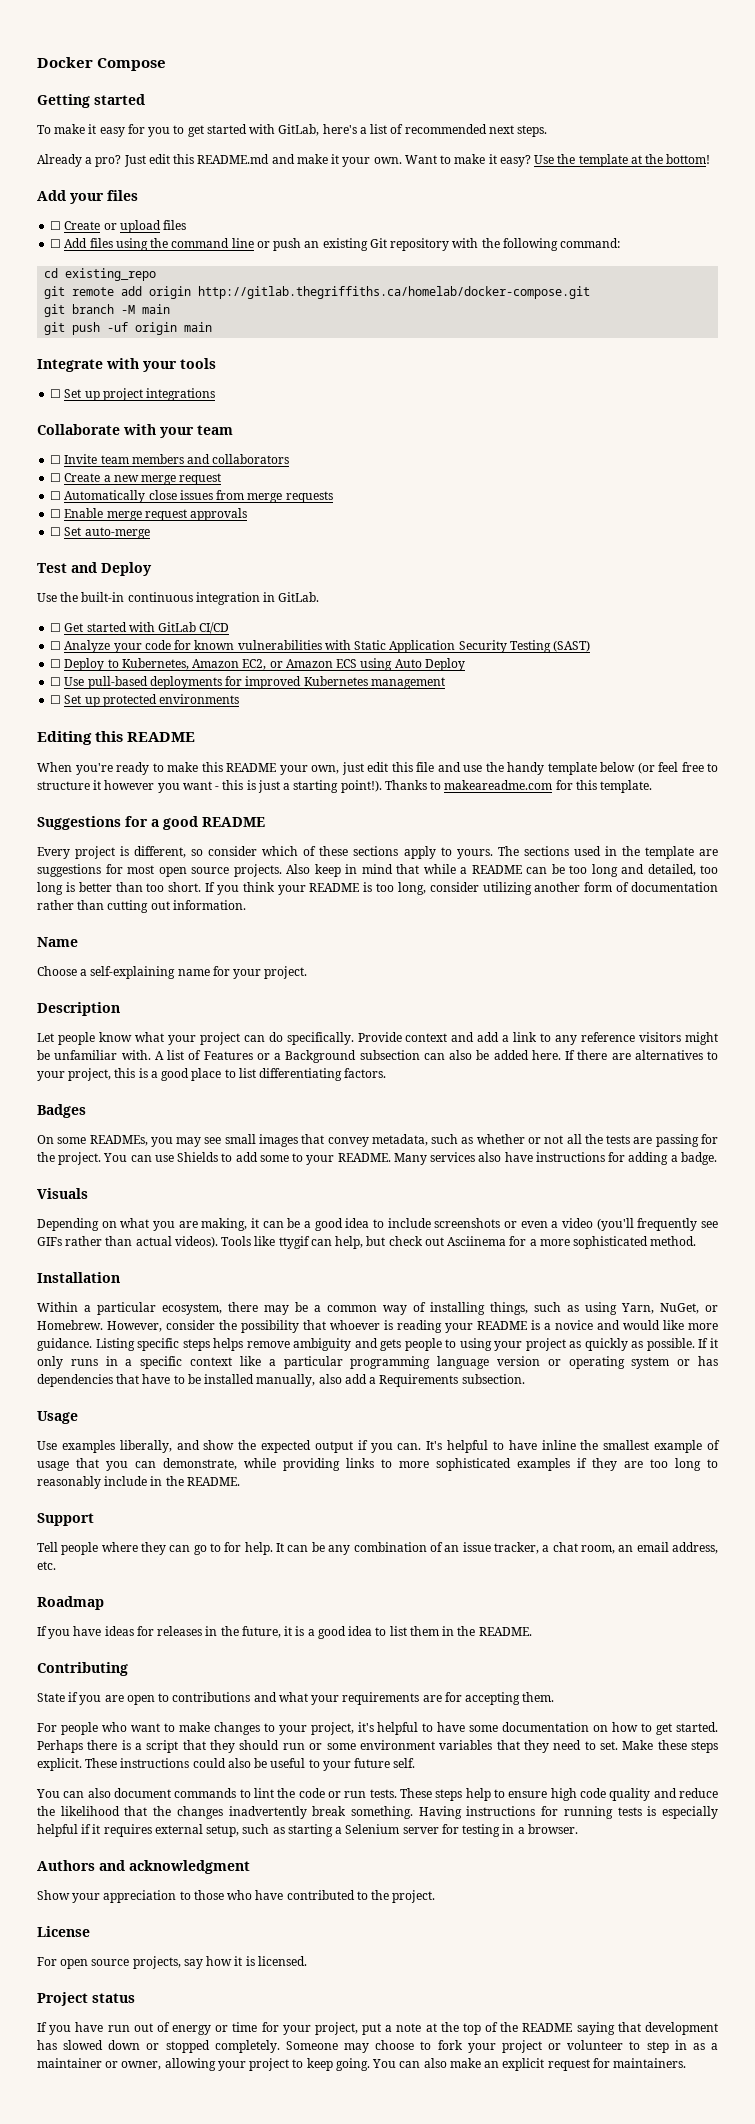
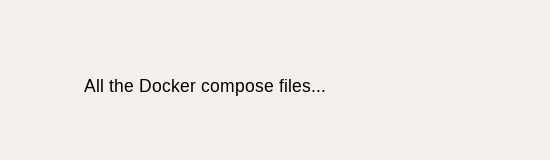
- Docker Compose
- Getting started
- To make it easy for you to get started with GitLab, here's a list of recommended next steps.
- Already a pro? Just edit this README.md and make it your own. Want to make it easy? Use the template at the bottom!
- Add your files
- ☐ Create or upload files
- ☐ Add files using the command line or push an existing Git repository with the following command:
- cd existing_repo
- git remote add origin http://gitlab.thegriffiths.ca/homelab/docker-compose.git
- git branch -M main
- git push -uf origin main
- Integrate with your tools
- ☐ Set up project integrations
- Collaborate with your team
- ☐ Invite team members and collaborators
- ☐ Create a new merge request
- ☐ Automatically close issues from merge requests
- ☐ Enable merge request approvals
- ☐ Set auto-merge
- Test and Deploy
- Use the built-in continuous integration in GitLab.
- ☐ Get started with GitLab CI/CD
- ☐ Analyze your code for known vulnerabilities with Static Application Security Testing (SAST)
- ☐ Deploy to Kubernetes, Amazon EC2, or Amazon ECS using Auto Deploy
- ☐ Use pull-based deployments for improved Kubernetes management
- ☐ Set up protected environments
- Editing this README
- When you're ready to make this README your own, just edit this file and use the handy template below (or feel free to structure it however you want - this is just a starting point!). Thanks to makeareadme.com for this template.
- Suggestions for a good README
- Every project is different, so consider which of these sections apply to yours. The sections used in the template are suggestions for most open source projects. Also keep in mind that while a README can be too long and detailed, too long is better than too short. If you think your README is too long, consider utilizing another form of documentation rather than cutting out information.
- Name
- Choose a self-explaining name for your project.
- Description
- Let people know what your project can do specifically. Provide context and add a link to any reference visitors might be unfamiliar with. A list of Features or a Background subsection can also be added here. If there are alternatives to your project, this is a good place to list differentiating factors.
- Badges
- On some READMEs, you may see small images that convey metadata, such as whether or not all the tests are passing for the project. You can use Shields to add some to your README. Many services also have instructions for adding a badge.
- Visuals
- Depending on what you are making, it can be a good idea to include screenshots or even a video (you'll frequently see GIFs rather than actual videos). Tools like ttygif can help, but check out Asciinema for a more sophisticated method.
- Installation
- Within a particular ecosystem, there may be a common way of installing things, such as using Yarn, NuGet, or Homebrew. However, consider the possibility that whoever is reading your README is a novice and would like more guidance. Listing specific steps helps remove ambiguity and gets people to using your project as quickly as possible. If it only runs in a specific context like a particular programming language version or operating system or has dependencies that have to be installed manually, also add a Requirements subsection.
- Usage
- Use examples liberally, and show the expected output if you can. It's helpful to have inline the smallest example of usage that you can demonstrate, while providing links to more sophisticated examples if they are too long to reasonably include in the README.
- Support
- Tell people where they can go to for help. It can be any combination of an issue tracker, a chat room, an email address, etc.
- Roadmap
- If you have ideas for releases in the future, it is a good idea to list them in the README.
- Contributing
- State if you are open to contributions and what your requirements are for accepting them.
- For people who want to make changes to your project, it's helpful to have some documentation on how to get started. Perhaps there is a script that they should run or some environment variables that they need to set. Make these steps explicit. These instructions could also be useful to your future self.
- You can also document commands to lint the code or run tests. These steps help to ensure high code quality and reduce the likelihood that the changes inadvertently break something. Having instructions for running tests is especially helpful if it requires external setup, such as starting a Selenium server for testing in a browser.
- Authors and acknowledgment
- Show your appreciation to those who have contributed to the project.
- License
- For open source projects, say how it is licensed.
- Project status
- If you have run out of energy or time for your project, put a note at the top of the README saying that development has slowed down or stopped completely. Someone may choose to fork your project or volunteer to step in as a maintainer or owner, allowing your project to keep going. You can also make an explicit request for maintainers.
+ All the Docker compose files...

